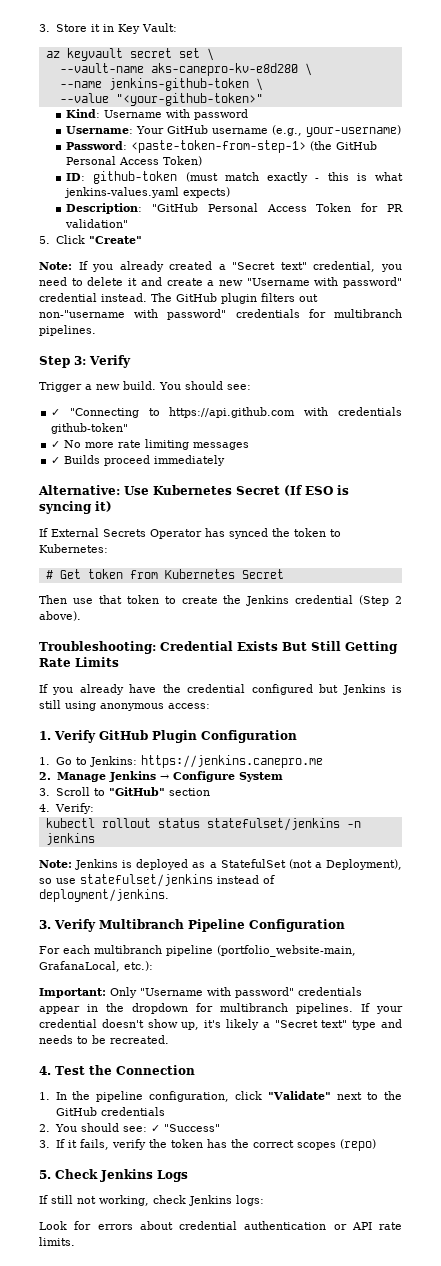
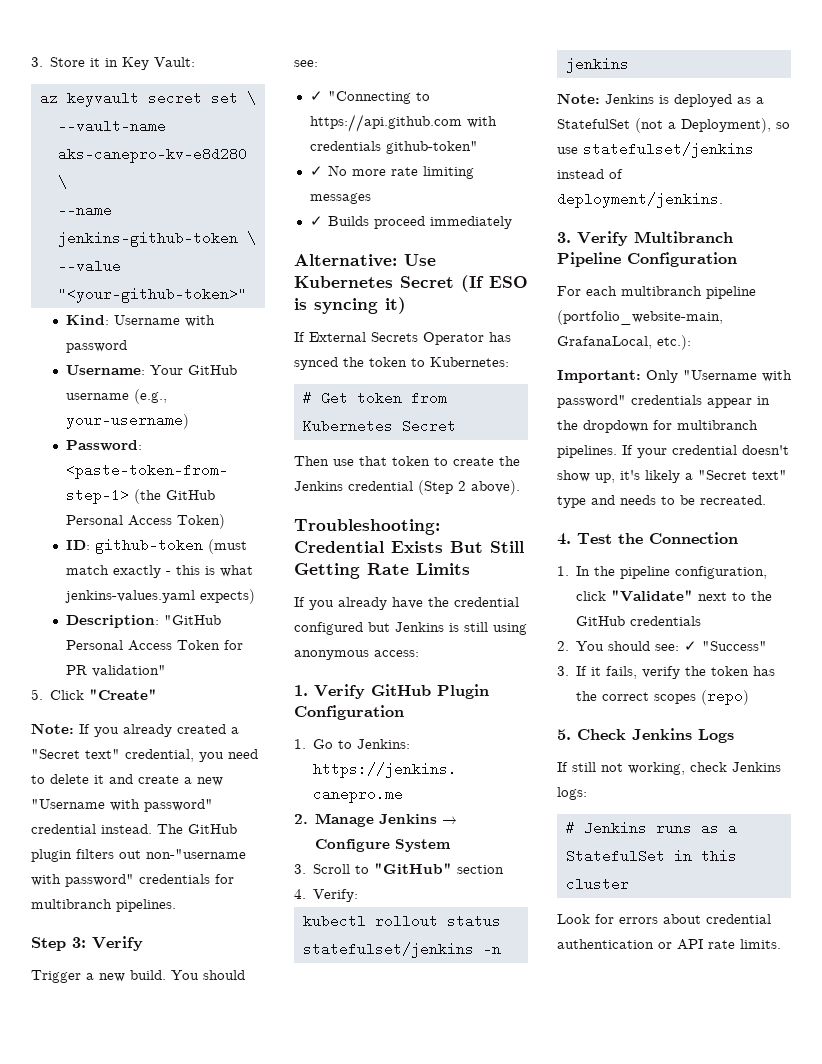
+ # Jenkins runs as a StatefulSet in this cluster

